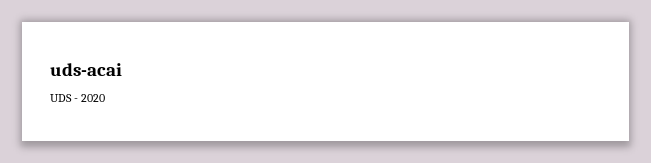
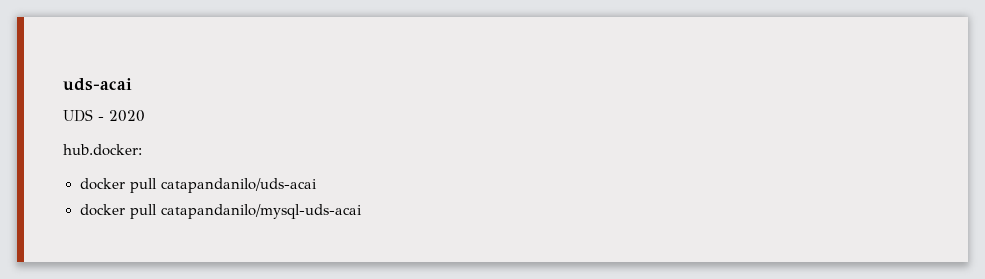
+ hub.docker:
+ docker pull catapandanilo/uds-acai
+ docker pull catapandanilo/mysql-uds-acai

